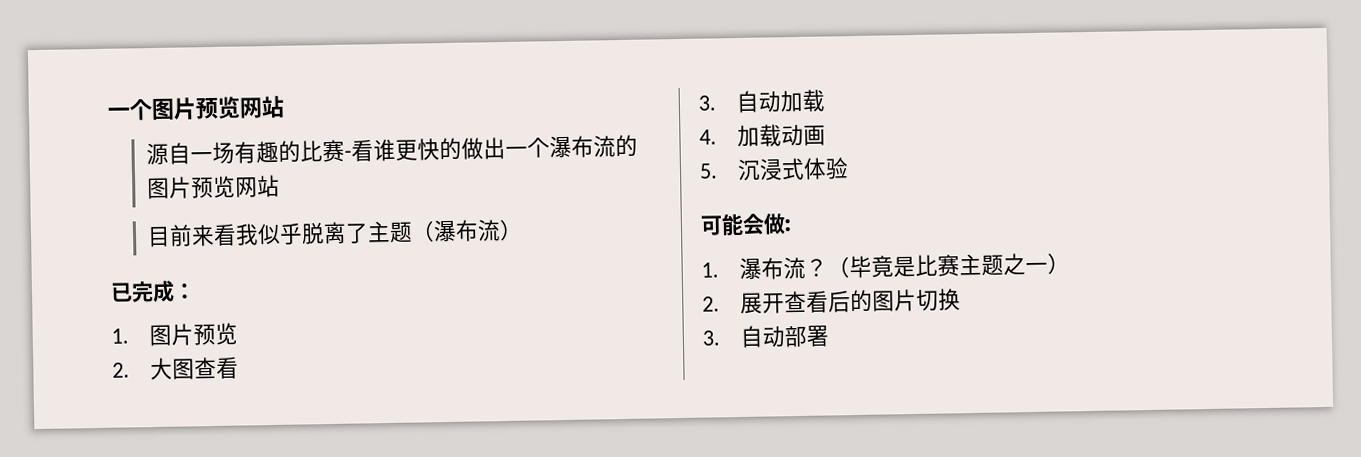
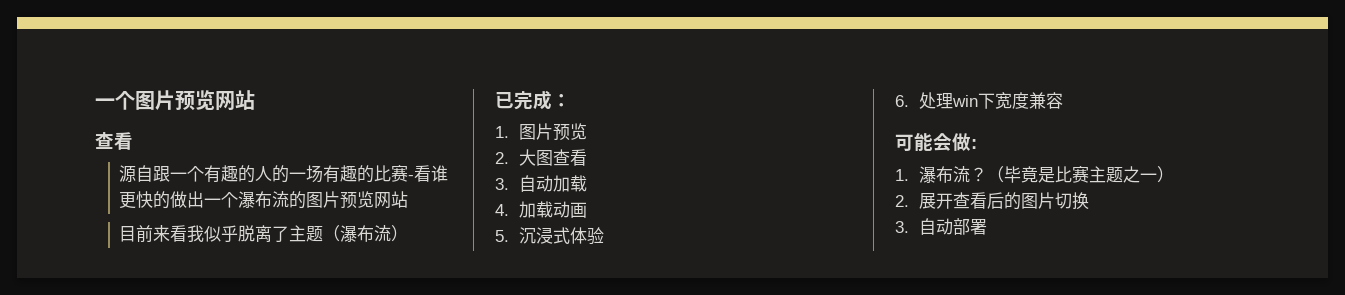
  一个图片预览网站
+ 查看
- 源自一场有趣的比赛-看谁更快的做出一个瀑布流的图片预览网站
+ 源自跟一个有趣的人的一场有趣的比赛-看谁更快的做出一个瀑布流的图片预览网站
+ 6.处理win下宽度兼容

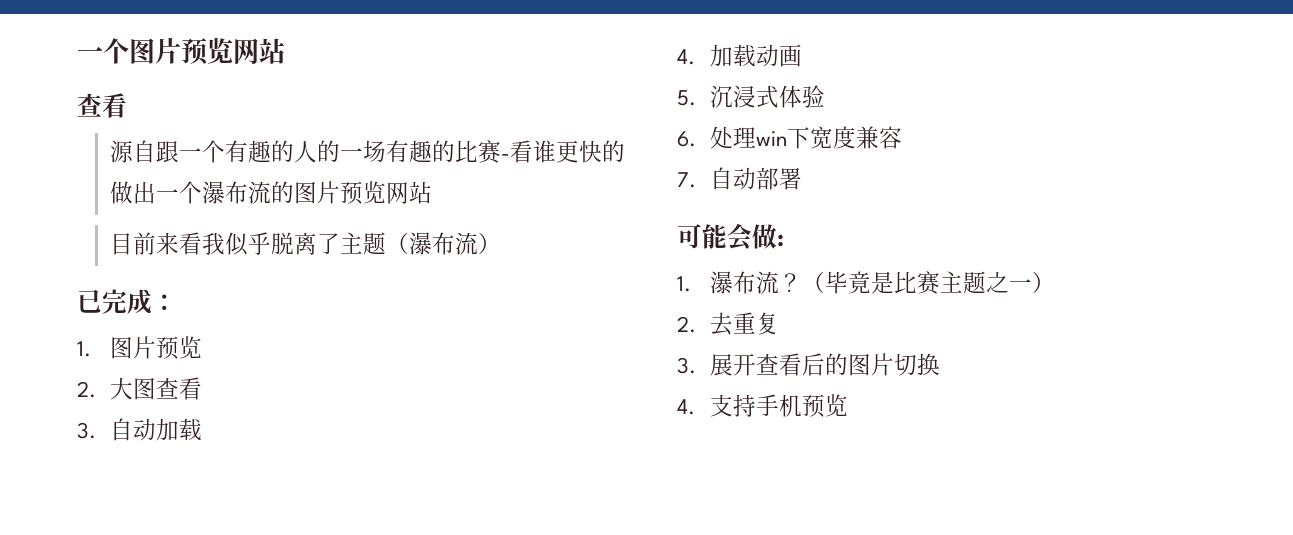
+ 7.自动部署
- 2.展开查看后的图片切换
+ 2.去重复
+ 3.展开查看后的图片切换
- 3.自动部署
+ 4.支持手机预览

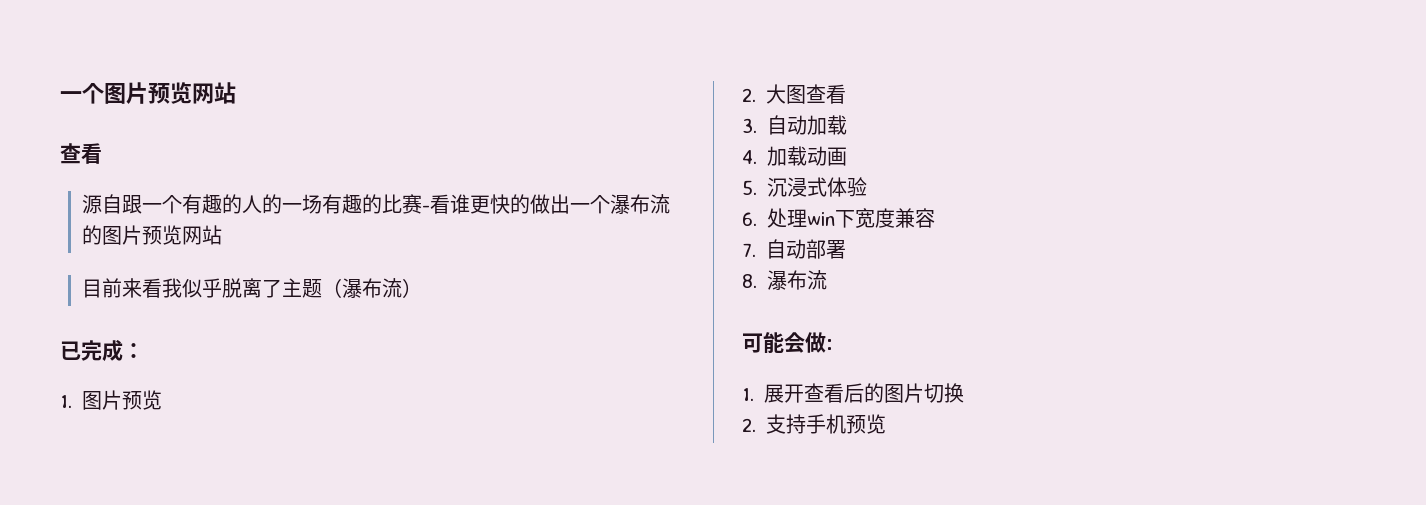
+ 8.瀑布流
- 1.瀑布流？（毕竟是比赛主题之一）
- 2.去重复
- 3.展开查看后的图片切换
+ 1.展开查看后的图片切换
- 4.支持手机预览
+ 2.支持手机预览

